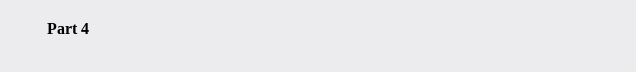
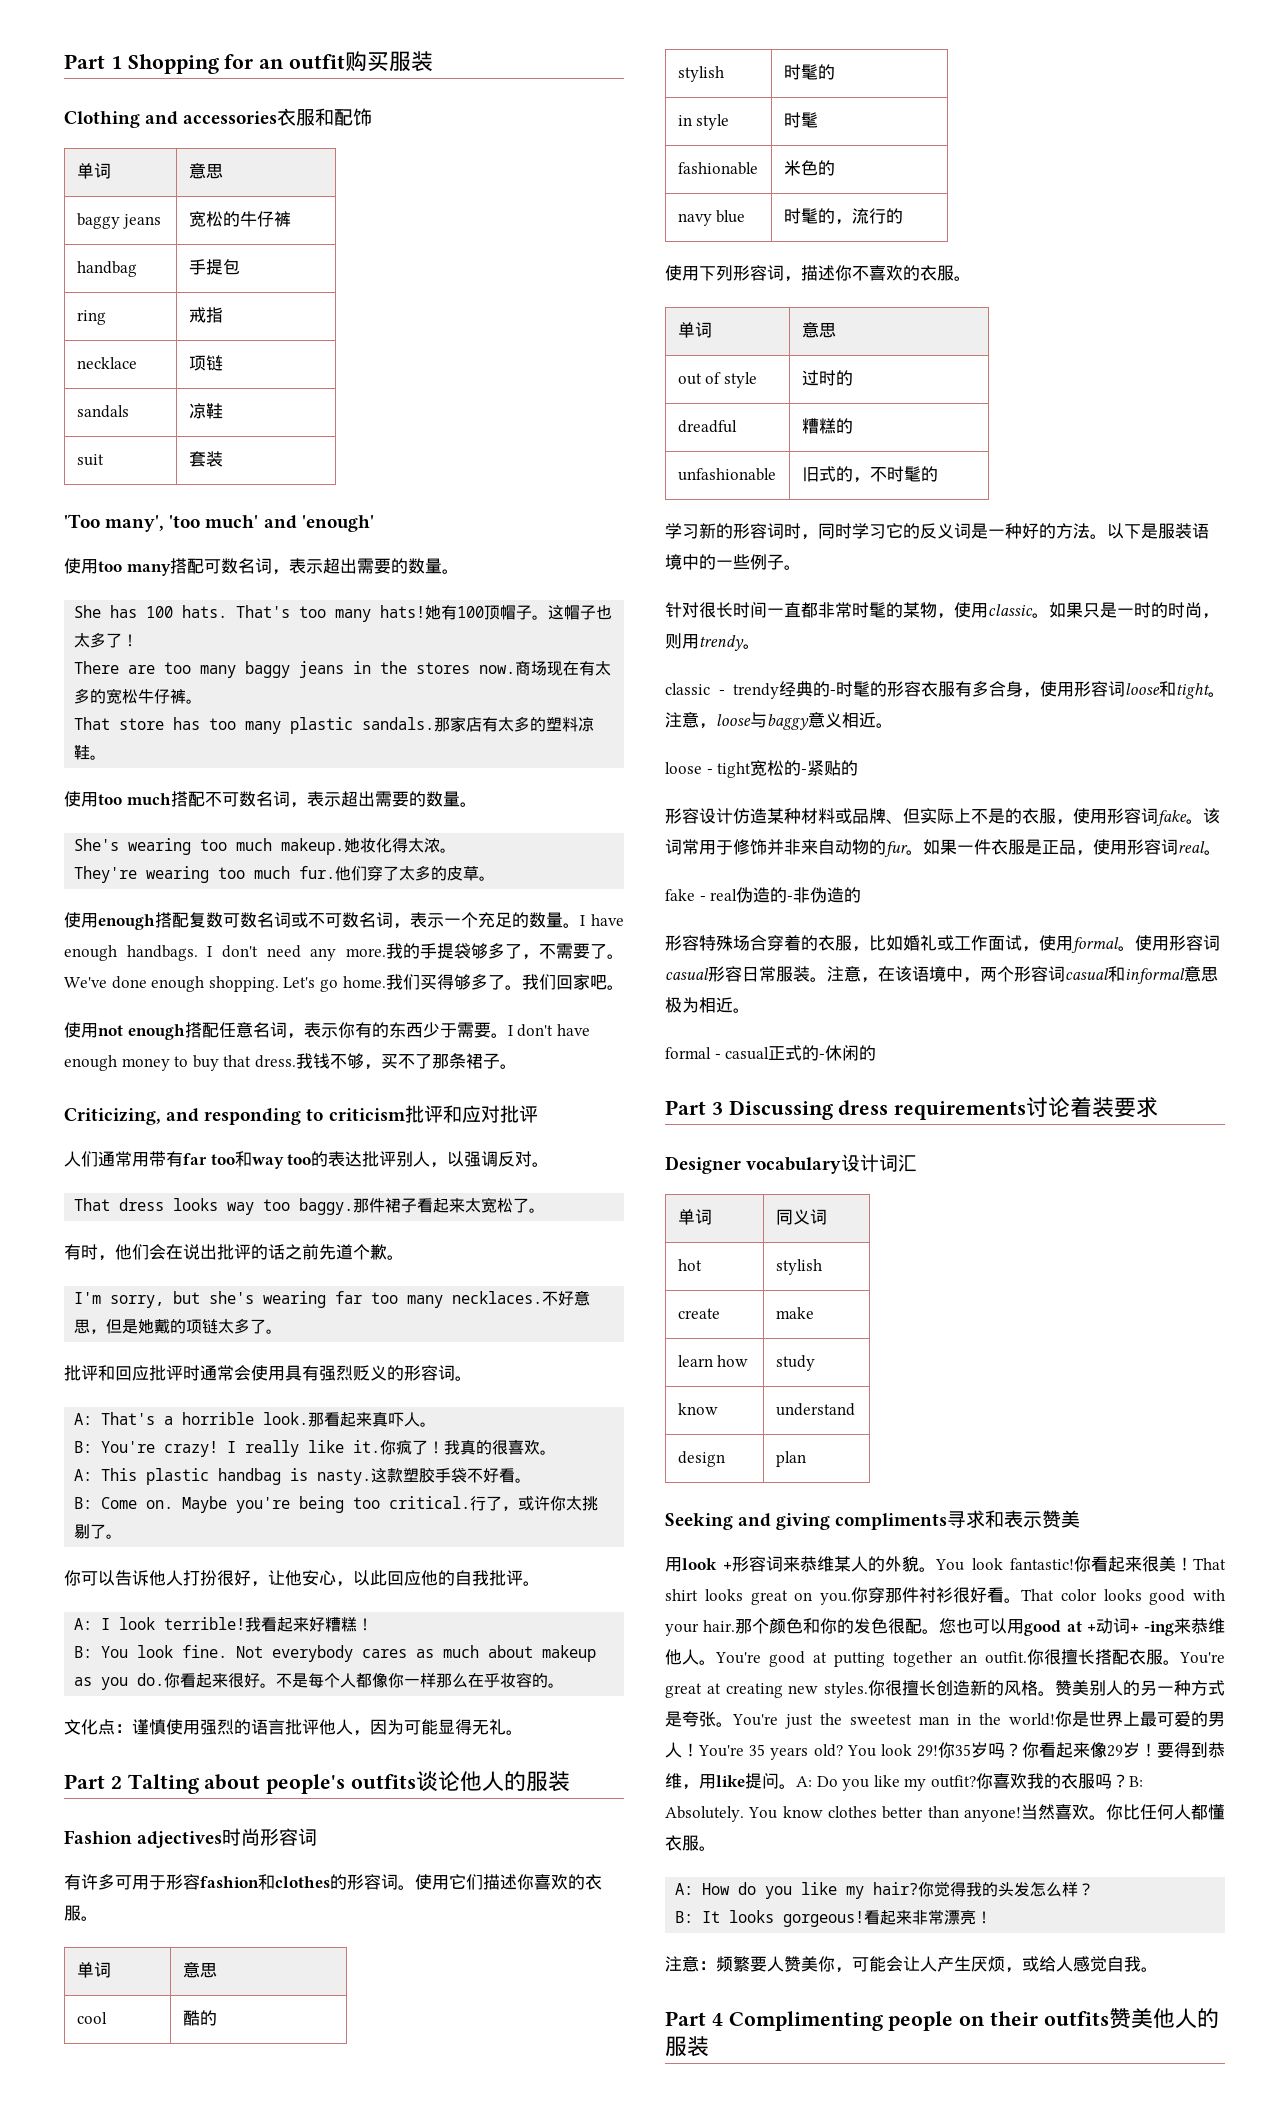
- Part 4
+ Part 1 Shopping for an outfit购买服装
+ Clothing and accessories衣服和配饰
+ 单词 | 意思
+ baggy jeans | 宽松的牛仔裤
+ handbag | 手提包
+ ring | 戒指
+ necklace | 项链
+ sandals | 凉鞋
+ suit | 套装
+ 'Too many', 'too much' and 'enough'
+ 使用too many搭配可数名词，表示超出需要的数量。
+ She has 100 hats. That's too many hats!她有100顶帽子。这帽子也太多了！
+ There are too many baggy jeans in the stores now.商场现在有太多的宽松牛仔裤。
+ That store has too many plastic sandals.那家店有太多的塑料凉鞋。
+ 使用too much搭配不可数名词，表示超出需要的数量。
+ She's wearing too much makeup.她妆化得太浓。
+ They're wearing too much fur.他们穿了太多的皮草。
+ 使用enough搭配复数可数名词或不可数名词，表示一个充足的数量。I have enough handbags. I don't need any more.我的手提袋够多了，不需要了。We've done enough shopping. Let's go home.我们买得够多了。我们回家吧。
+ 使用not enough搭配任意名词，表示你有的东西少于需要。I don't have enough money to buy that dress.我钱不够，买不了那条裙子。
+ Criticizing, and responding to criticism批评和应对批评
+ 人们通常用带有far too和way too的表达批评别人，以强调反对。
+ That dress looks way too baggy.那件裙子看起来太宽松了。
+ 有时，他们会在说出批评的话之前先道个歉。
+ I'm sorry, but she's wearing far too many necklaces.不好意思，但是她戴的项链太多了。
+ 批评和回应批评时通常会使用具有强烈贬义的形容词。
+ A: That's a horrible look.那看起来真吓人。
+ B: You're crazy! I really like it.你疯了！我真的很喜欢。
+ A: This plastic handbag is nasty.这款塑胶手袋不好看。
+ B: Come on. Maybe you're being too critical.行了，或许你太挑剔了。
+ 你可以告诉他人打扮很好，让他安心，以此回应他的自我批评。
+ A: I look terrible!我看起来好糟糕！
+ B: You look fine. Not everybody cares as much about makeup as you do.你看起来很好。不是每个人都像你一样那么在乎妆容的。
+ 文化点：谨慎使用强烈的语言批评他人，因为可能显得无礼。
+ Part 2 Talting about people's outfits谈论他人的服装
+ Fashion adjectives时尚形容词
+ 有许多可用于形容fashion和clothes的形容词。使用它们描述你喜欢的衣服。
+ 单词 | 意思
+ cool | 酷的
+ stylish | 时髦的
+ in style | 时髦
+ fashionable | 米色的
+ navy blue | 时髦的，流行的
+ 使用下列形容词，描述你不喜欢的衣服。
+ 单词 | 意思
+ out of style | 过时的
+ dreadful | 糟糕的
+ unfashionable | 旧式的，不时髦的
+ 学习新的形容词时，同时学习它的反义词是一种好的方法。以下是服装语境中的一些例子。
+ 针对很长时间一直都非常时髦的某物，使用classic。如果只是一时的时尚，则用trendy。
+ classic - trendy经典的-时髦的形容衣服有多合身，使用形容词loose和tight。注意，loose与baggy意义相近。
+ loose - tight宽松的-紧贴的
+ 形容设计仿造某种材料或品牌、但实际上不是的衣服，使用形容词fake。该词常用于修饰并非来自动物的fur。如果一件衣服是正品，使用形容词real。
+ fake - real伪造的-非伪造的
+ 形容特殊场合穿着的衣服，比如婚礼或工作面试，使用formal。使用形容词casual形容日常服装。注意，在该语境中，两个形容词casual和informal意思极为相近。
+ formal - casual正式的-休闲的
+ Part 3 Discussing dress requirements讨论着装要求
+ Designer vocabulary设计词汇
+ 单词 | 同义词
+ hot | stylish
+ create | make
+ learn how | study
+ know | understand
+ design | plan
+ Seeking and giving compliments寻求和表示赞美
+ 用look +形容词来恭维某人的外貌。You look fantastic!你看起来很美！That shirt looks great on you.你穿那件衬衫很好看。That color looks good with your hair.那个颜色和你的发色很配。您也可以用good at +动词+ -ing来恭维他人。You're good at putting together an outfit.你很擅长搭配衣服。You're great at creating new styles.你很擅长创造新的风格。赞美别人的另一种方式是夸张。You're just the sweetest man in the world!你是世界上最可爱的男人！You're 35 years old? You look 29!你35岁吗？你看起来像29岁！要得到恭维，用like提问。A: Do you like my outfit?你喜欢我的衣服吗？B: Absolutely. You know clothes better than anyone!当然喜欢。你比任何人都懂衣服。
+ A: How do you like my hair?你觉得我的头发怎么样？
+ B: It looks gorgeous!看起来非常漂亮！
+ 注意：频繁要人赞美你，可能会让人产生厌烦，或给人感觉自我。
+ Part 4 Complimenting people on their outfits赞美他人的服装

